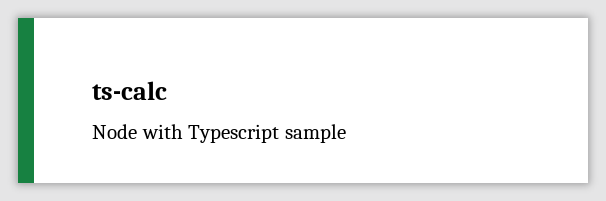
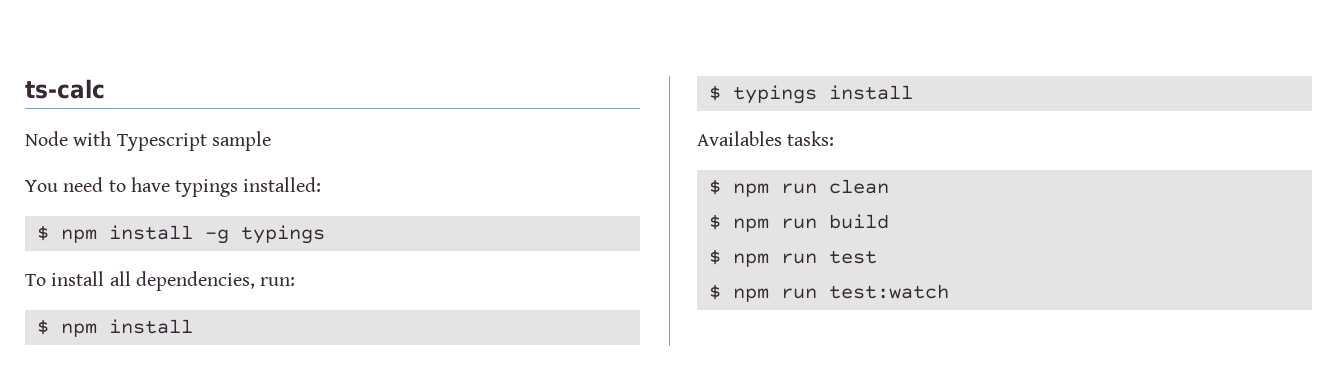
+ You need to have typings installed:
+ $ npm install -g typings
+ To install all dependencies, run:
+ $ npm install
+ $ typings install
+ Availables tasks:
+ $ npm run clean
+ $ npm run build
+ $ npm run test
+ $ npm run test:watch

